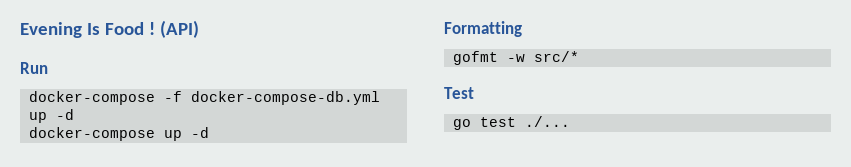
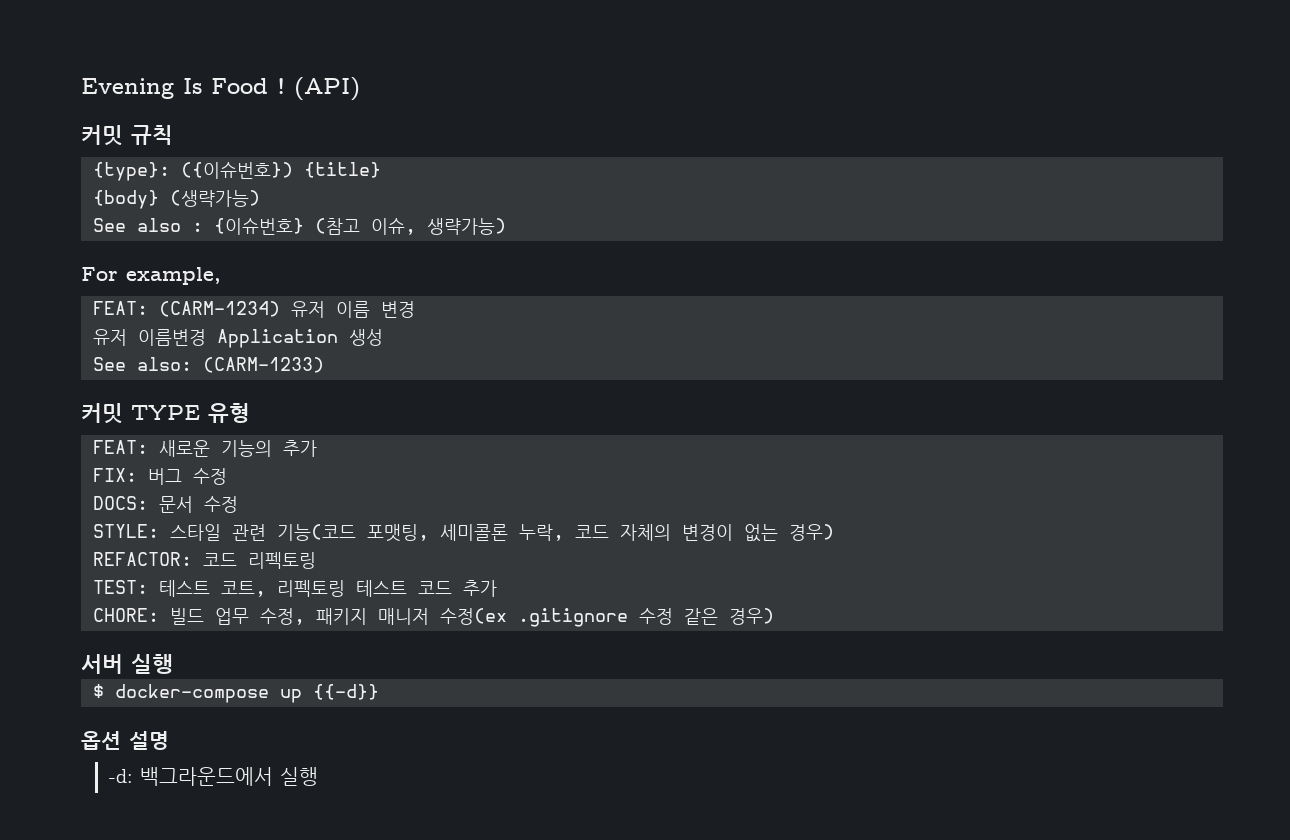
- Run
- docker-compose -f docker-compose-db.yml up -d
- docker-compose up -d
- Formatting
- gofmt -w src/*
- Test
- go test ./...
+ 커밋 규칙
+ {type}: ({이슈번호}) {title}
+ {body} (생략가능)
+ See also : {이슈번호} (참고 이슈, 생략가능)
+ For example,
+ FEAT: (CARM-1234) 유저 이름 변경
+ 유저 이름변경 Application 생성
+ See also: (CARM-1233)
+ 커밋 TYPE 유형
+ FEAT: 새로운 기능의 추가
+ FIX: 버그 수정
+ DOCS: 문서 수정
+ STYLE: 스타일 관련 기능(코드 포맷팅, 세미콜론 누락, 코드 자체의 변경이 없는 경우)
+ REFACTOR: 코드 리펙토링
+ TEST: 테스트 코트, 리펙토링 테스트 코드 추가
+ CHORE: 빌드 업무 수정, 패키지 매니저 수정(ex .gitignore 수정 같은 경우)
+ 서버 실행
+ $ docker-compose up {{-d}}
+ 옵션 설명
+ -d: 백그라운드에서 실행

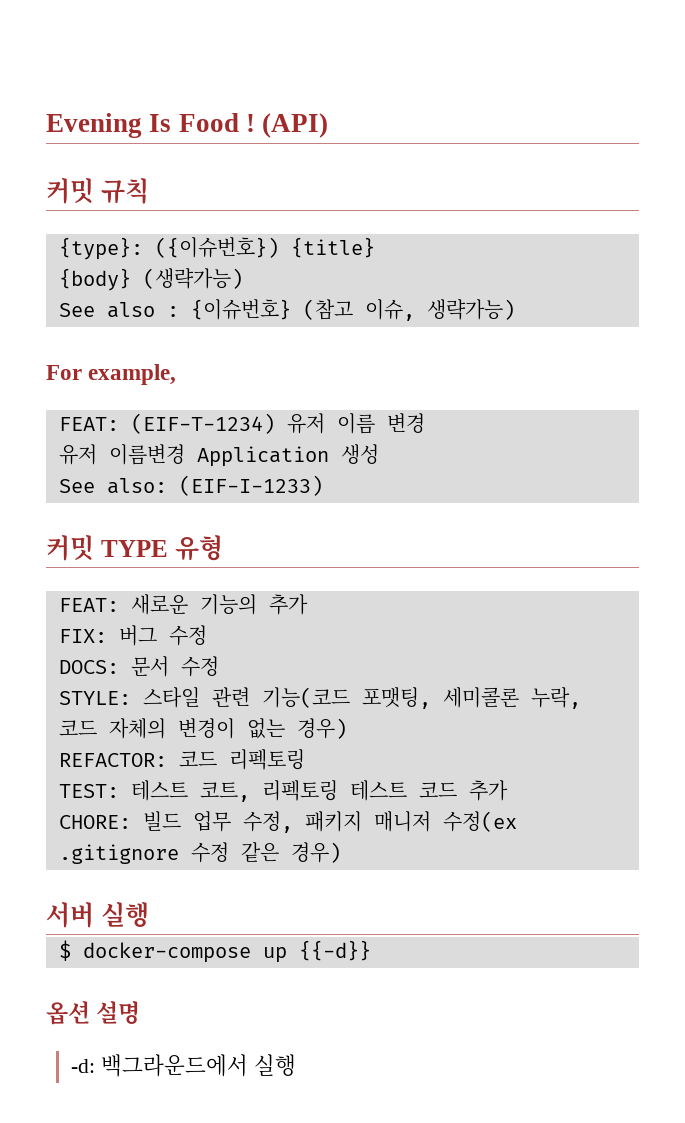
- FEAT: (CARM-1234) 유저 이름 변경
+ FEAT: (EIF-T-1234) 유저 이름 변경
- See also: (CARM-1233)
+ See also: (EIF-I-1233)

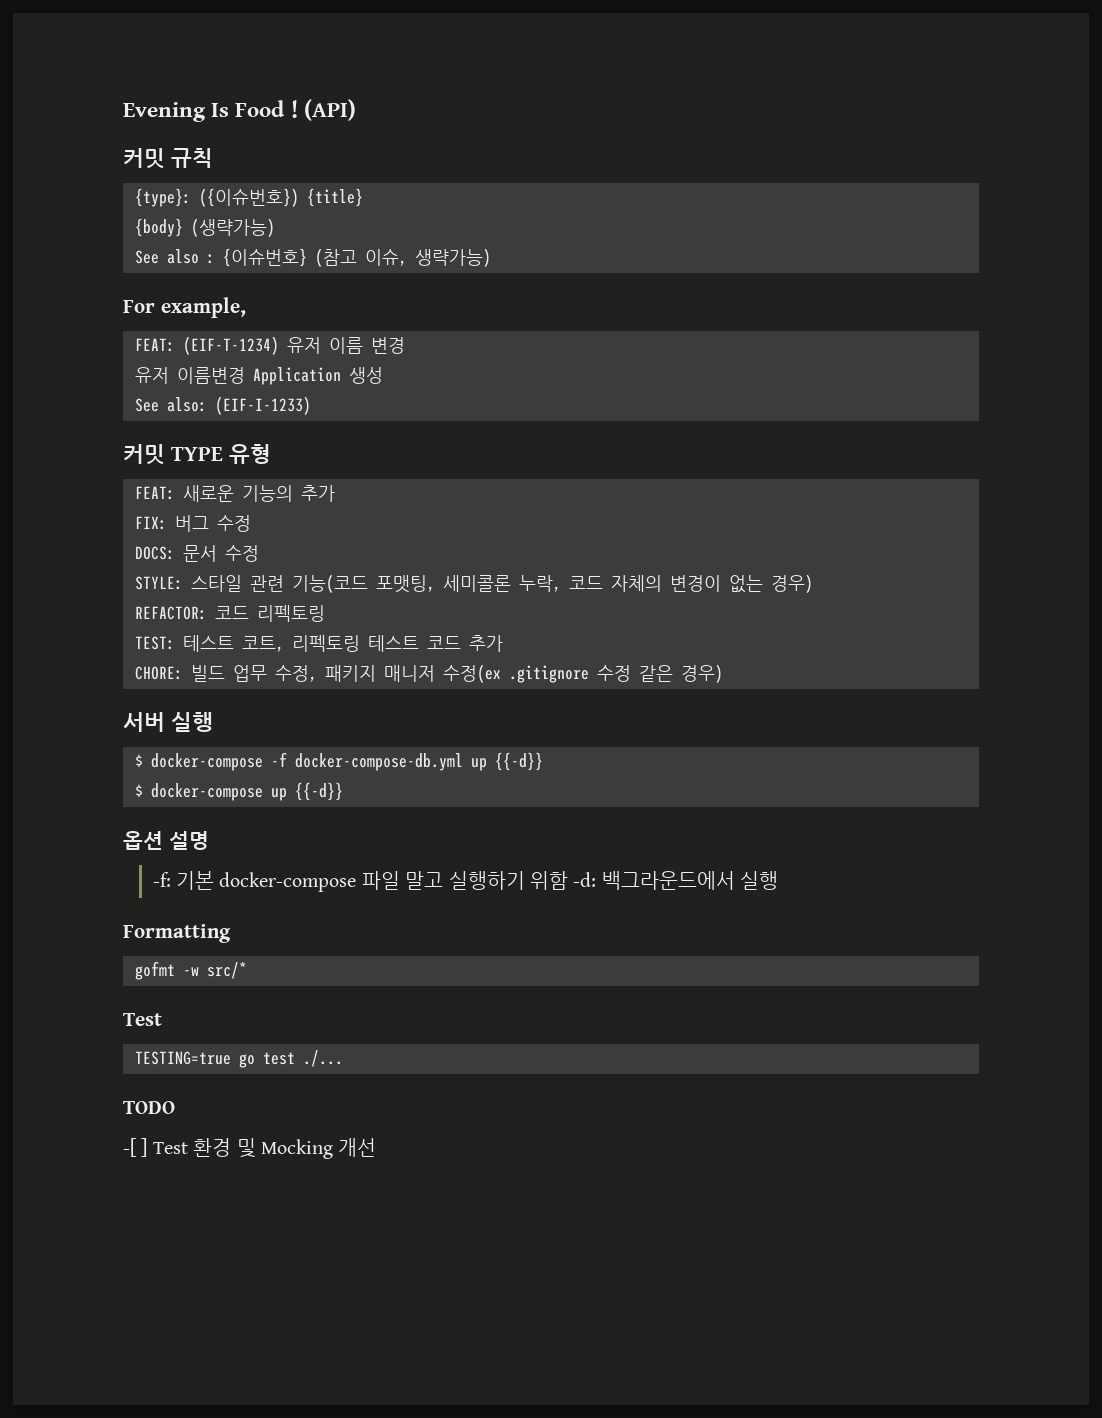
+ $ docker-compose -f docker-compose-db.yml up {{-d}}
- -d: 백그라운드에서 실행
+ -f: 기본 docker-compose 파일 말고 실행하기 위함 -d: 백그라운드에서 실행
+ Formatting
+ gofmt -w src/*
+ Test
+ TESTING=true go test ./...
+ TODO
+ -[ ] Test 환경 및 Mocking 개선

